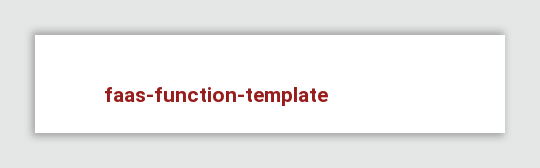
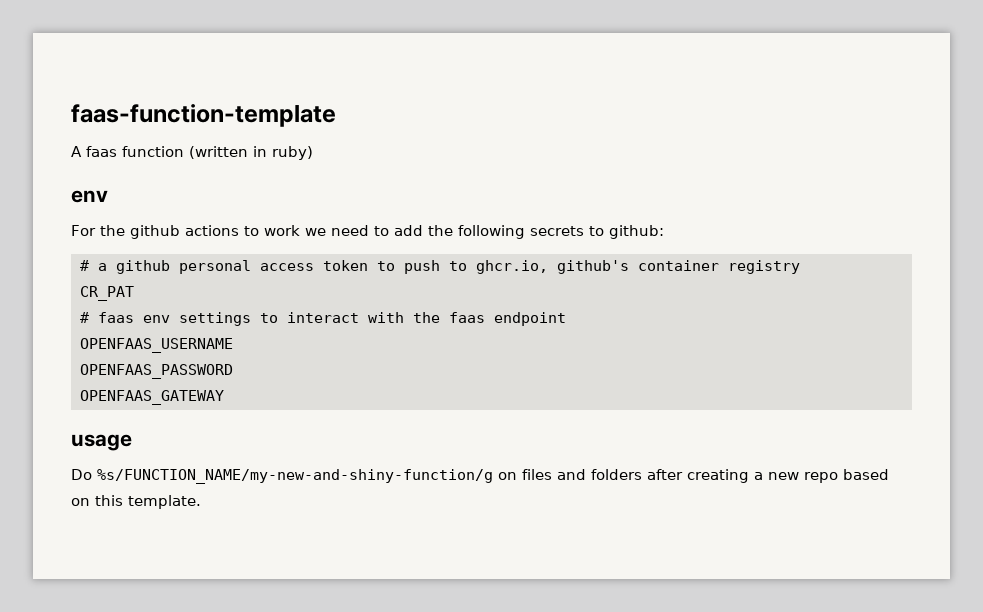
+ A faas function (written in ruby)
+ env
+ For the github actions to work we need to add the following secrets to github:
+ # a github personal access token to push to ghcr.io, github's container registry
+ CR_PAT
+ # faas env settings to interact with the faas endpoint
+ OPENFAAS_USERNAME
+ OPENFAAS_PASSWORD
+ OPENFAAS_GATEWAY
+ usage
+ Do %s/FUNCTION_NAME/my-new-and-shiny-function/g on files and folders after creating a new repo based on this template.

